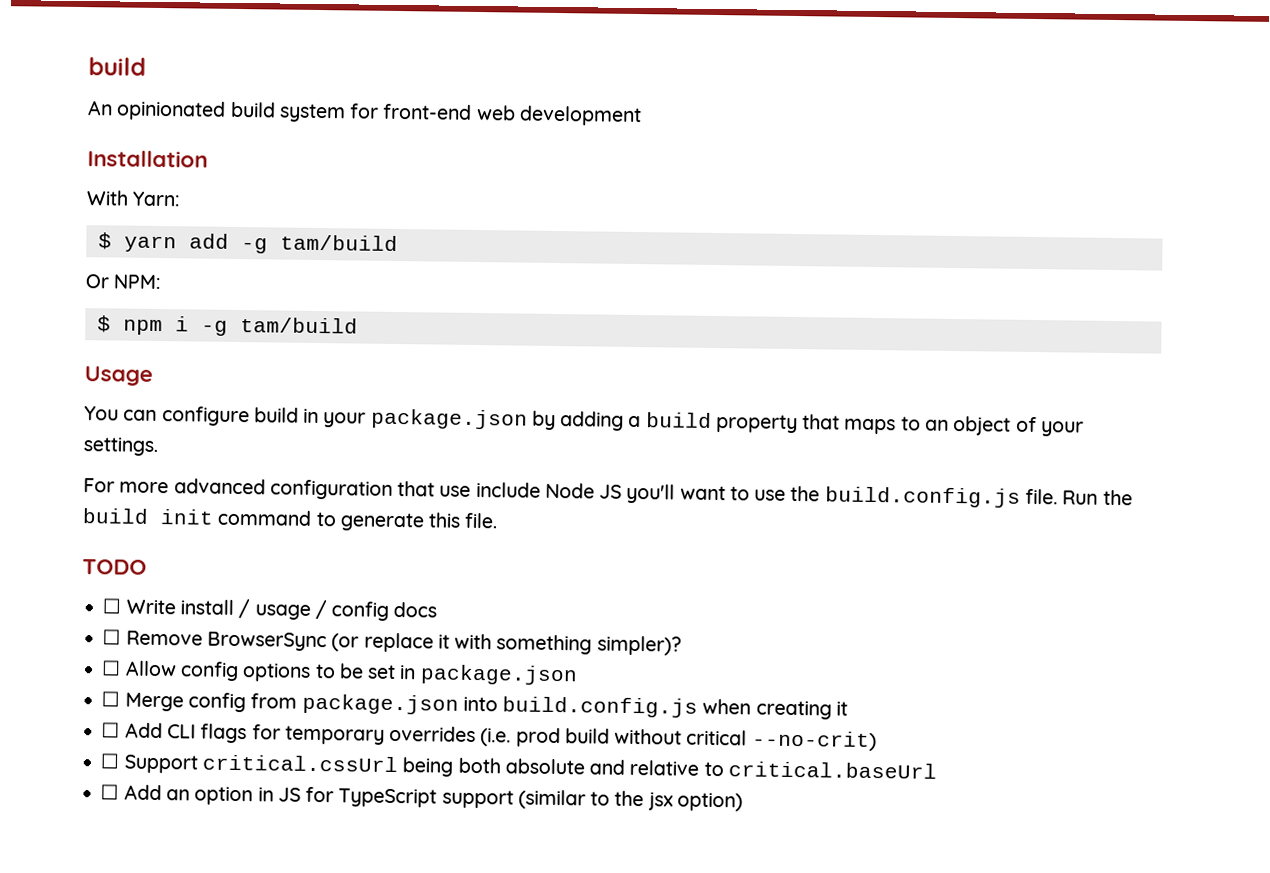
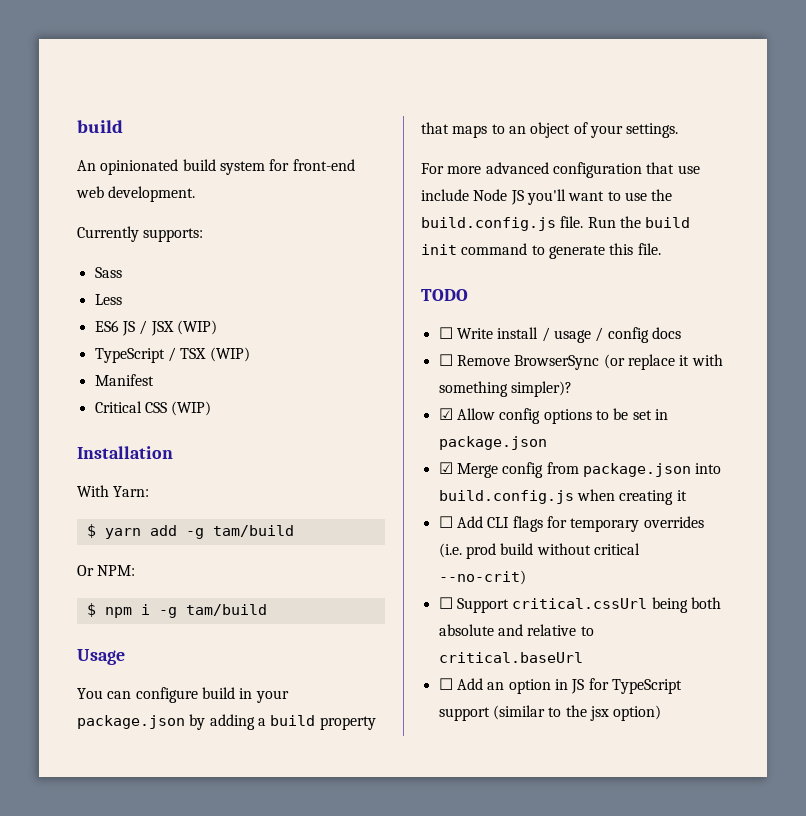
- An opinionated build system for front-end web development
+ An opinionated build system for front-end web development.
+ Currently supports:
+ Sass
+ Less
+ ES6 JS / JSX (WIP)
+ TypeScript / TSX (WIP)
+ Manifest
+ Critical CSS (WIP)
- ☐ Allow config options to be set in package.json
+ ☑ Allow config options to be set in package.json
- ☐ Merge config from package.json into build.config.js when creating it
+ ☑ Merge config from package.json into build.config.js when creating it

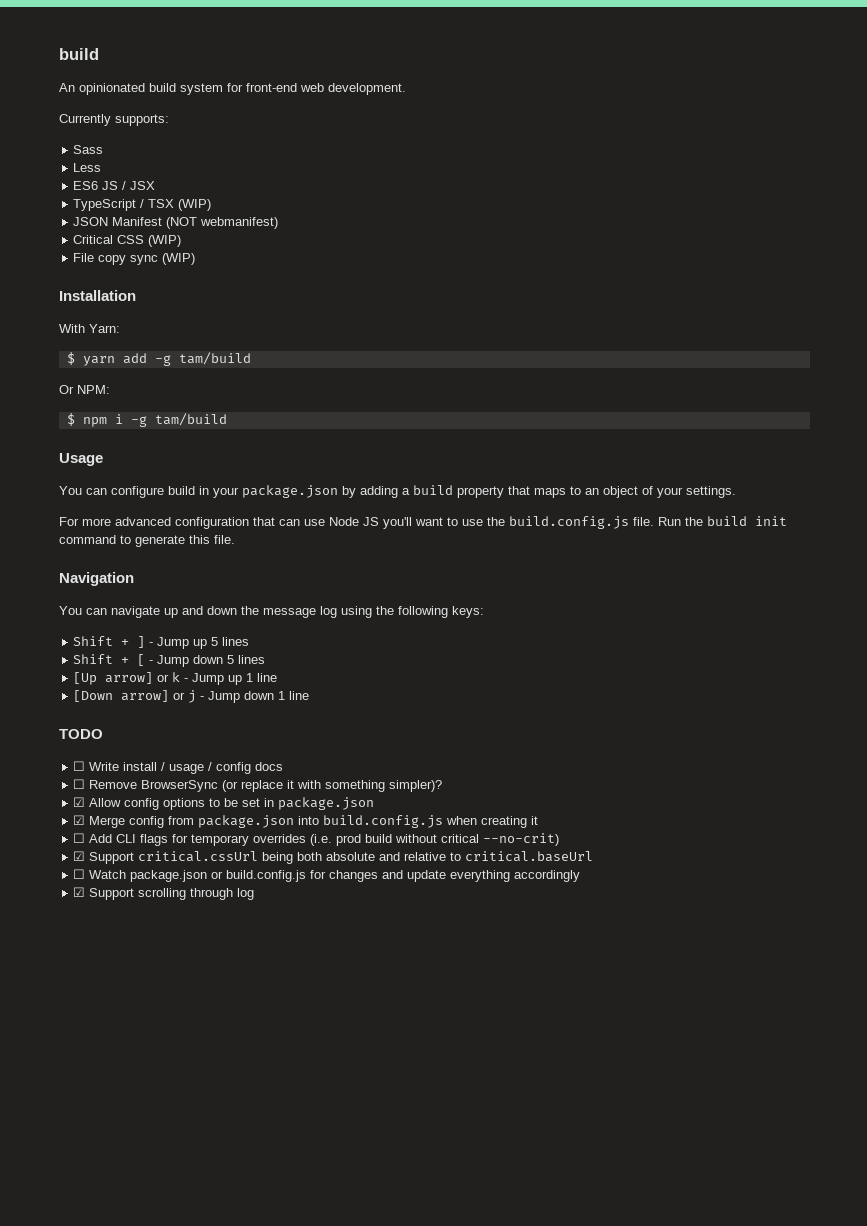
- ES6 JS / JSX (WIP)
+ ES6 JS / JSX
- Manifest
+ JSON Manifest (NOT webmanifest)
+ File copy sync (WIP)
- For more advanced configuration that use include Node JS you'll want to use the build.config.js file.
+ For more advanced configuration that can use Node JS you'll want to use the build.config.js file.
+ Navigation
+ You can navigate up and down the message log using the following keys:
+ Shift + ] - Jump up 5 lines
+ Shift + [ - Jump down 5 lines
+ [Up arrow] or k - Jump up 1 line
+ [Down arrow] or j - Jump down 1 line
- ☐ Support critical.cssUrl being both absolute and relative to critical.baseUrl
+ ☑ Support critical.cssUrl being both absolute and relative to critical.baseUrl
- ☐ Add an option in JS for TypeScript support (similar to the jsx option)
+ ☐ Watch package.json or build.config.js for changes and update everything accordingly
+ ☑ Support scrolling through log

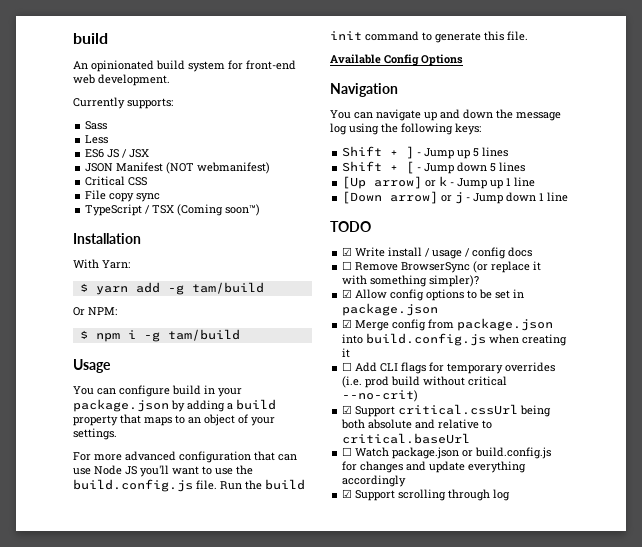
- TypeScript / TSX (WIP)
- Critical CSS (WIP)
+ Critical CSS
- File copy sync (WIP)
+ File copy sync
+ TypeScript / TSX (Coming soon™)
+ Available Config Options
- ☐ Write install / usage / config docs
+ ☑ Write install / usage / config docs

